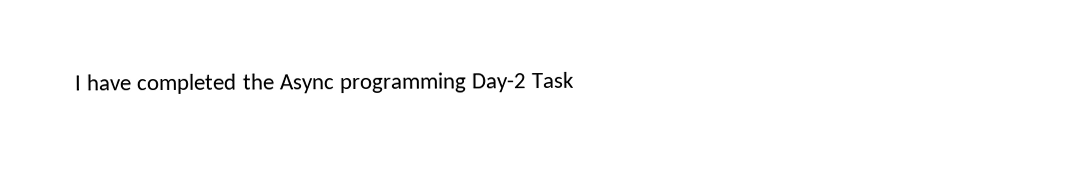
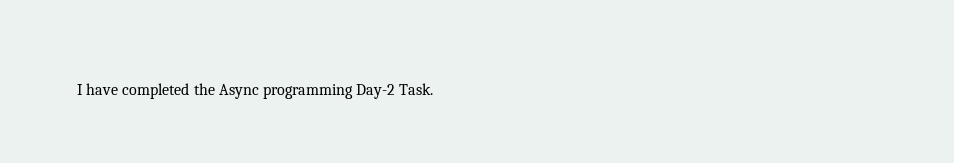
- I have completed the Async programming Day-2 Task
+ I have completed the Async programming Day-2 Task.

